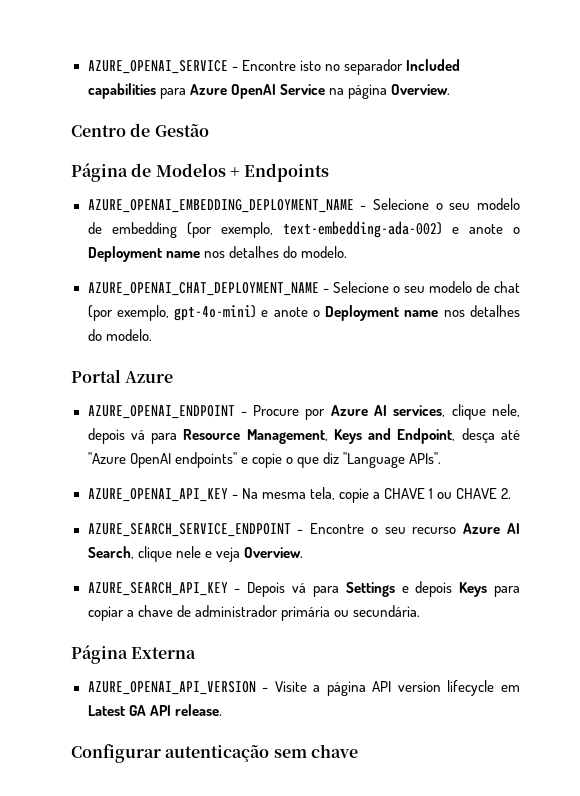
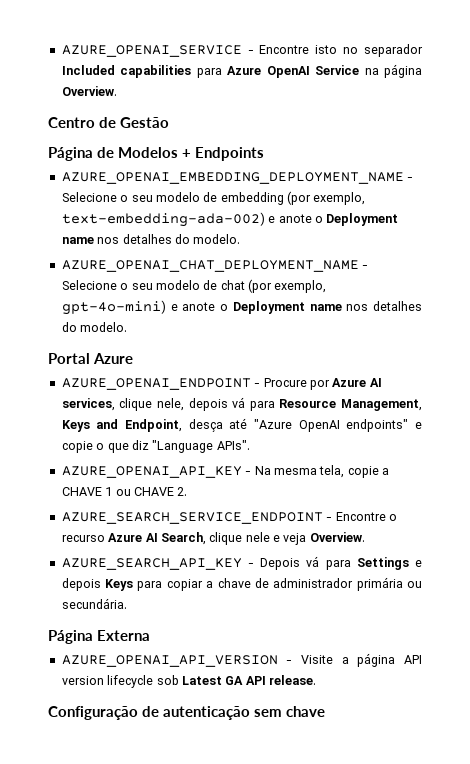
- AZURE_SEARCH_SERVICE_ENDPOINT - Encontre o seu recurso Azure AI Search, clique nele e veja Overview.
+ AZURE_SEARCH_SERVICE_ENDPOINT - Encontre o recurso Azure AI Search, clique nele e veja Overview.
- AZURE_OPENAI_API_VERSION - Visite a página API version lifecycle em Latest GA API release.
+ AZURE_OPENAI_API_VERSION - Visite a página API version lifecycle sob Latest GA API release.
- Configurar autenticação sem chave
+ Configuração de autenticação sem chave

